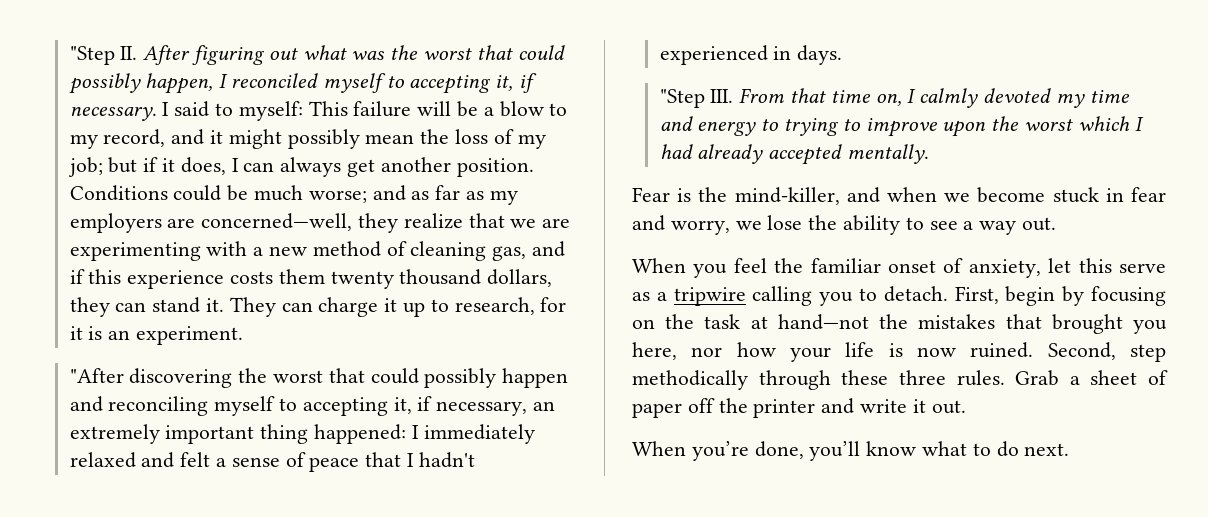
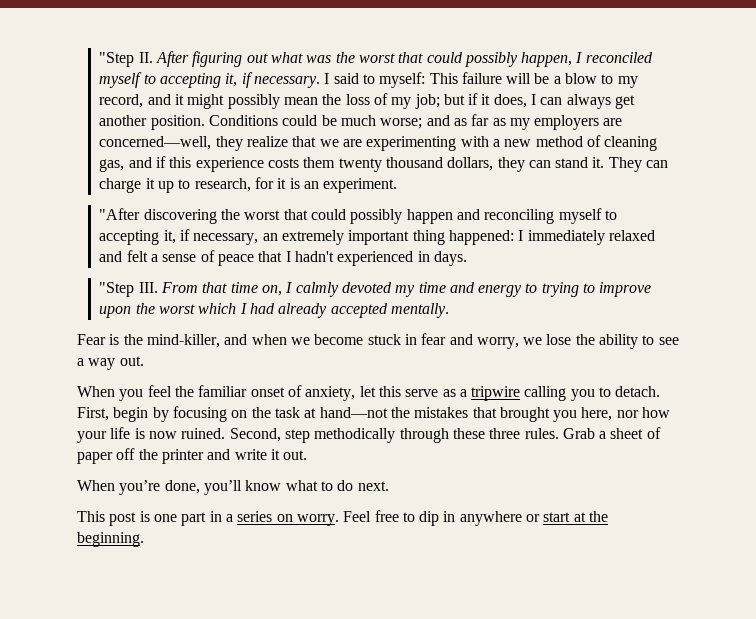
+ This post is one part in a series on worry. Feel free to dip in anywhere or start at the beginning.

